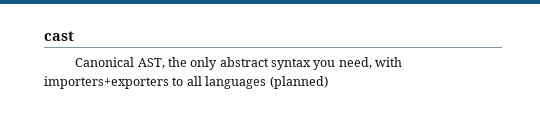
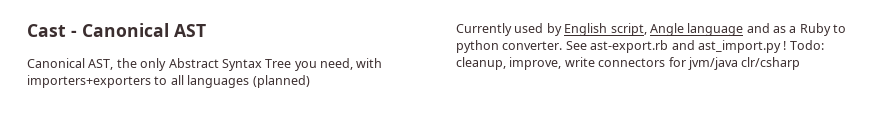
- cast
+ Cast - Canonical AST
- Canonical AST, the only abstract syntax you need, with importers+exporters to all languages (planned)
+ Canonical AST, the only Abstract Syntax Tree you need, with importers+exporters to all languages (planned)
+ Currently used by English script, Angle language and as a Ruby to python converter. See ast-export.rb and ast_import.py ! Todo: cleanup, improve, write connectors for jvm/java clr/csharp

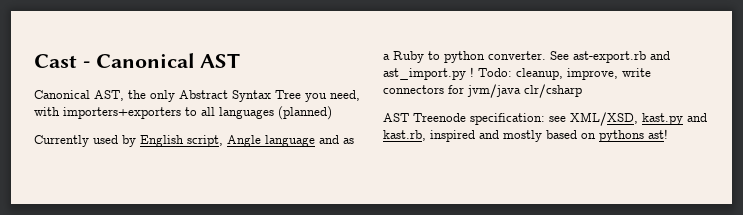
+ AST Treenode specification: see XML/XSD, kast.py and kast.rb, inspired and mostly based on pythons ast!

